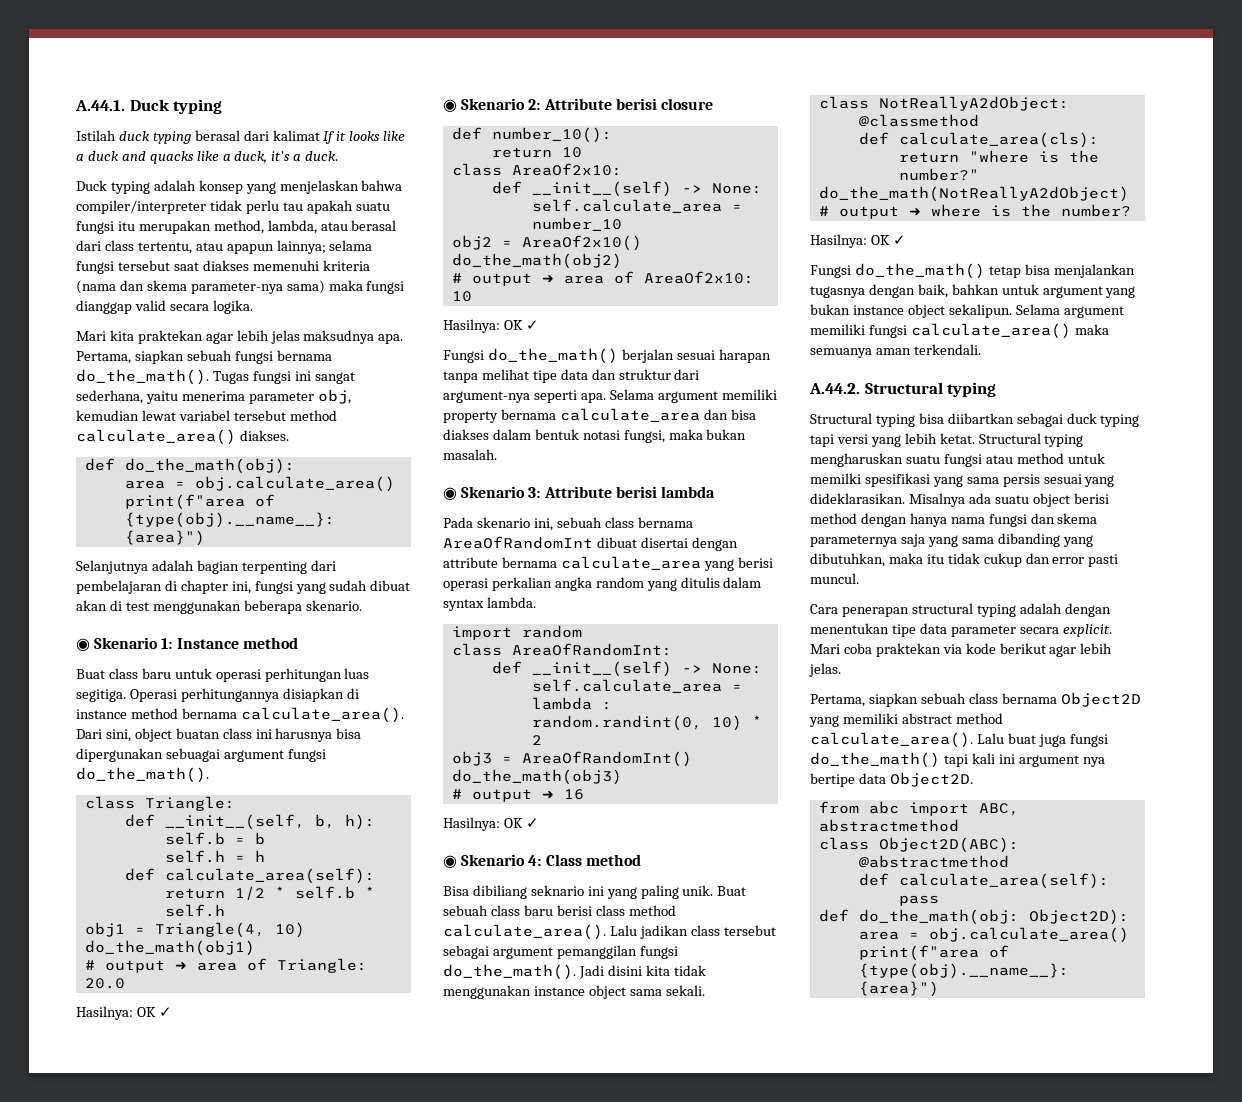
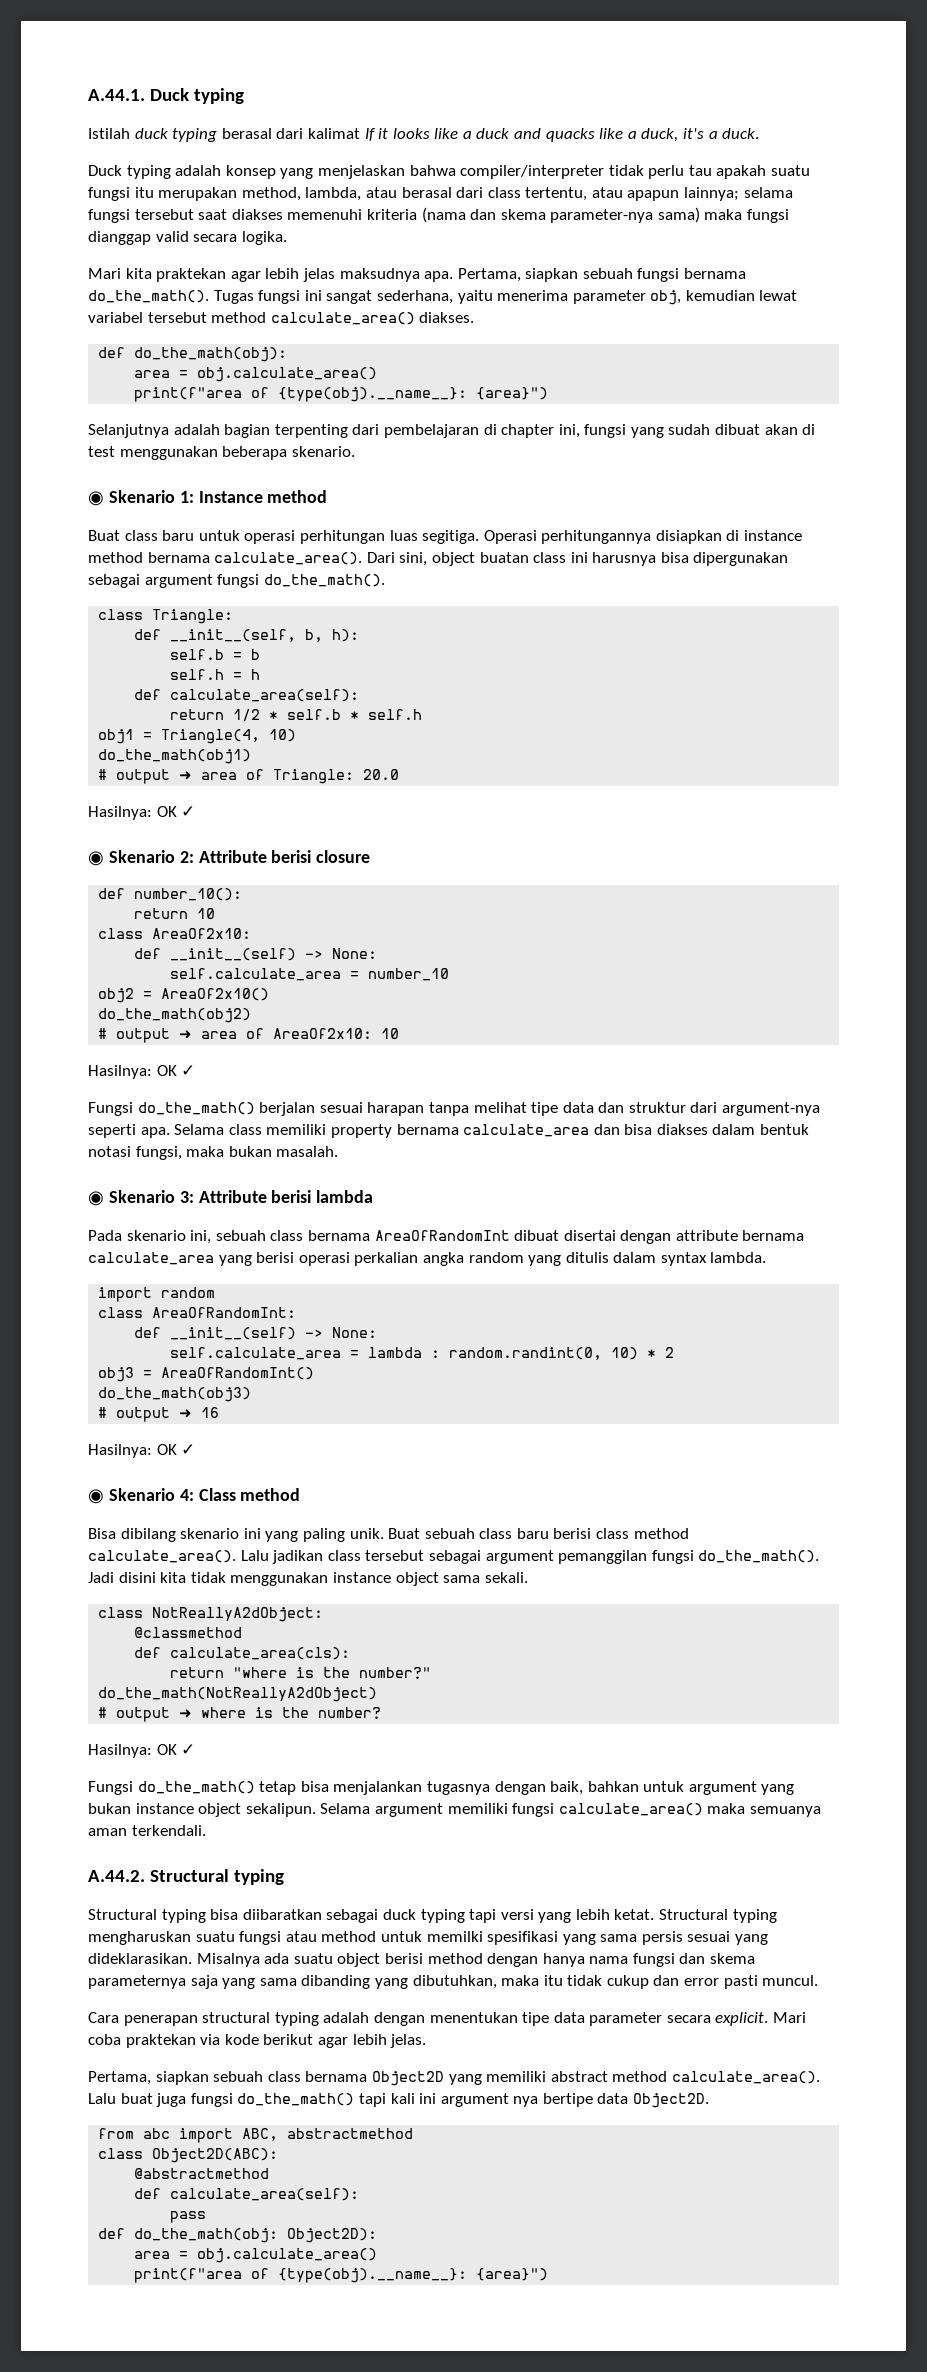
- Dari sini, object buatan class ini harusnya bisa dipergunakan sebuagai argument fungsi do_the_math().
+ Dari sini, object buatan class ini harusnya bisa dipergunakan sebagai argument fungsi do_the_math().
- Selama argument memiliki property bernama calculate_area dan bisa diakses dalam bentuk notasi fungsi, maka bukan masalah.
+ Selama class memiliki property bernama calculate_area dan bisa diakses dalam bentuk notasi fungsi, maka bukan masalah.
- Bisa dibiliang seknario ini yang paling unik.
+ Bisa dibilang skenario ini yang paling unik.
- Structural typing bisa diibartkan sebagai duck typing tapi versi yang lebih ketat.
+ Structural typing bisa diibaratkan sebagai duck typing tapi versi yang lebih ketat.

